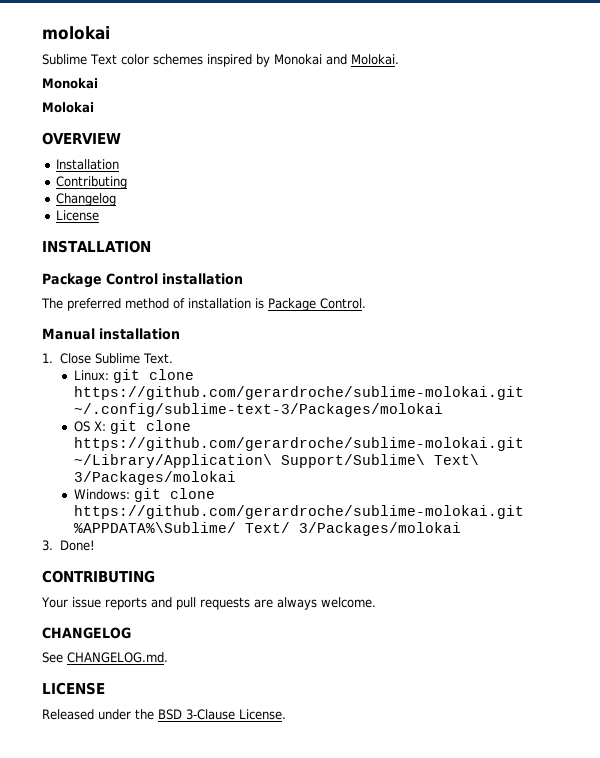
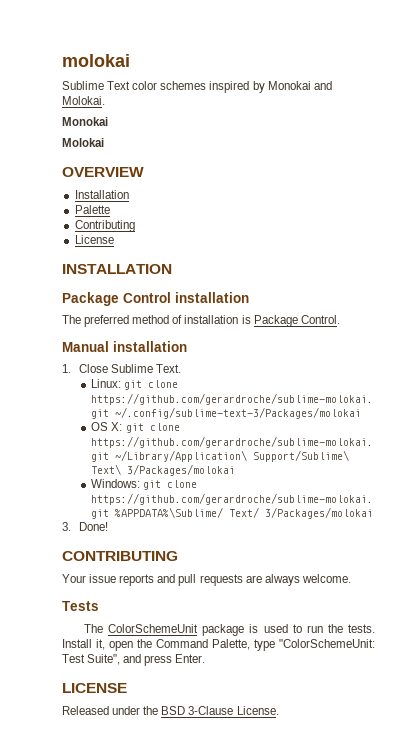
+ Palette
- Changelog
- CHANGELOG
- See CHANGELOG.md.
+ Tests
+ The ColorSchemeUnit package is used to run the tests. Install it, open the Command Palette, type "ColorSchemeUnit: Test Suite", and press Enter.

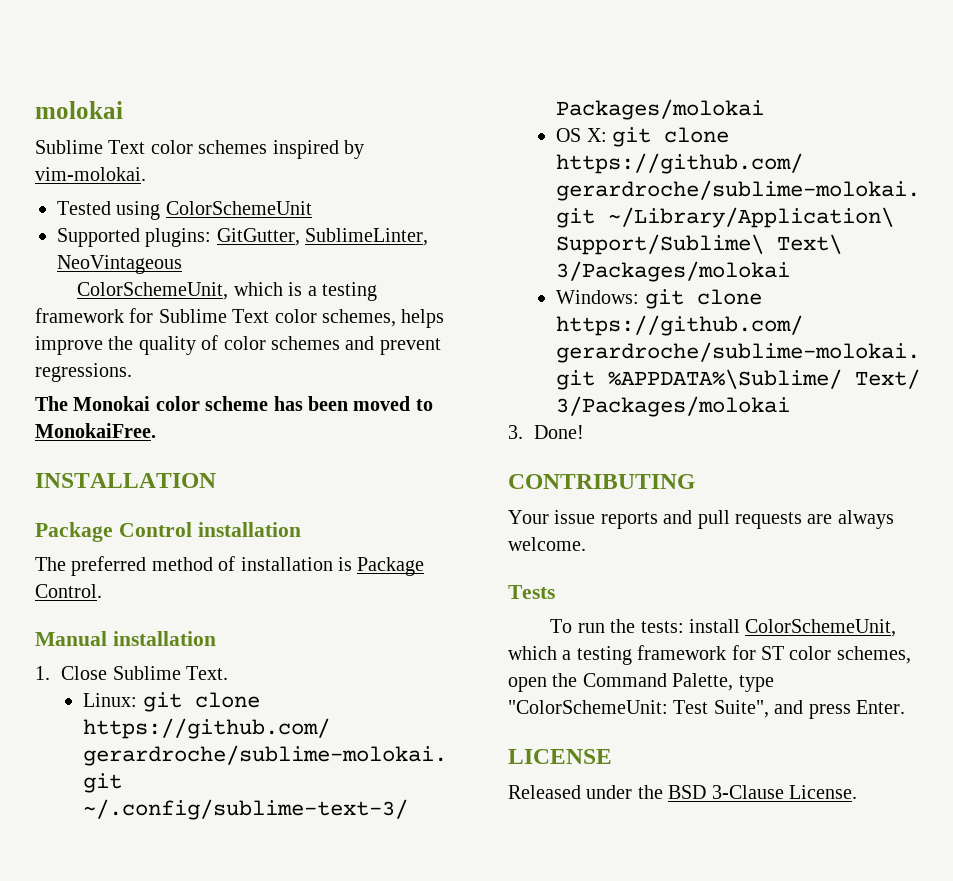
- Sublime Text color schemes inspired by Monokai and Molokai.
- Monokai
- Molokai
- OVERVIEW
- Installation
- Palette
- Contributing
- License
+ Sublime Text color schemes inspired by vim-molokai.
+ Tested using ColorSchemeUnit
+ Supported plugins: GitGutter, SublimeLinter, NeoVintageous
+ ColorSchemeUnit, which is a testing framework for Sublime Text color schemes, helps improve the quality of color schemes and prevent regressions.
+ The Monokai color scheme has been moved to MonokaiFree.
- The ColorSchemeUnit package is used to run the tests. Install it, open the Command Palette, type "ColorSchemeUnit: Test Suite", and press Enter.
+ To run the tests: install ColorSchemeUnit, which a testing framework for ST color schemes, open the Command Palette, type "ColorSchemeUnit: Test Suite", and press Enter.

